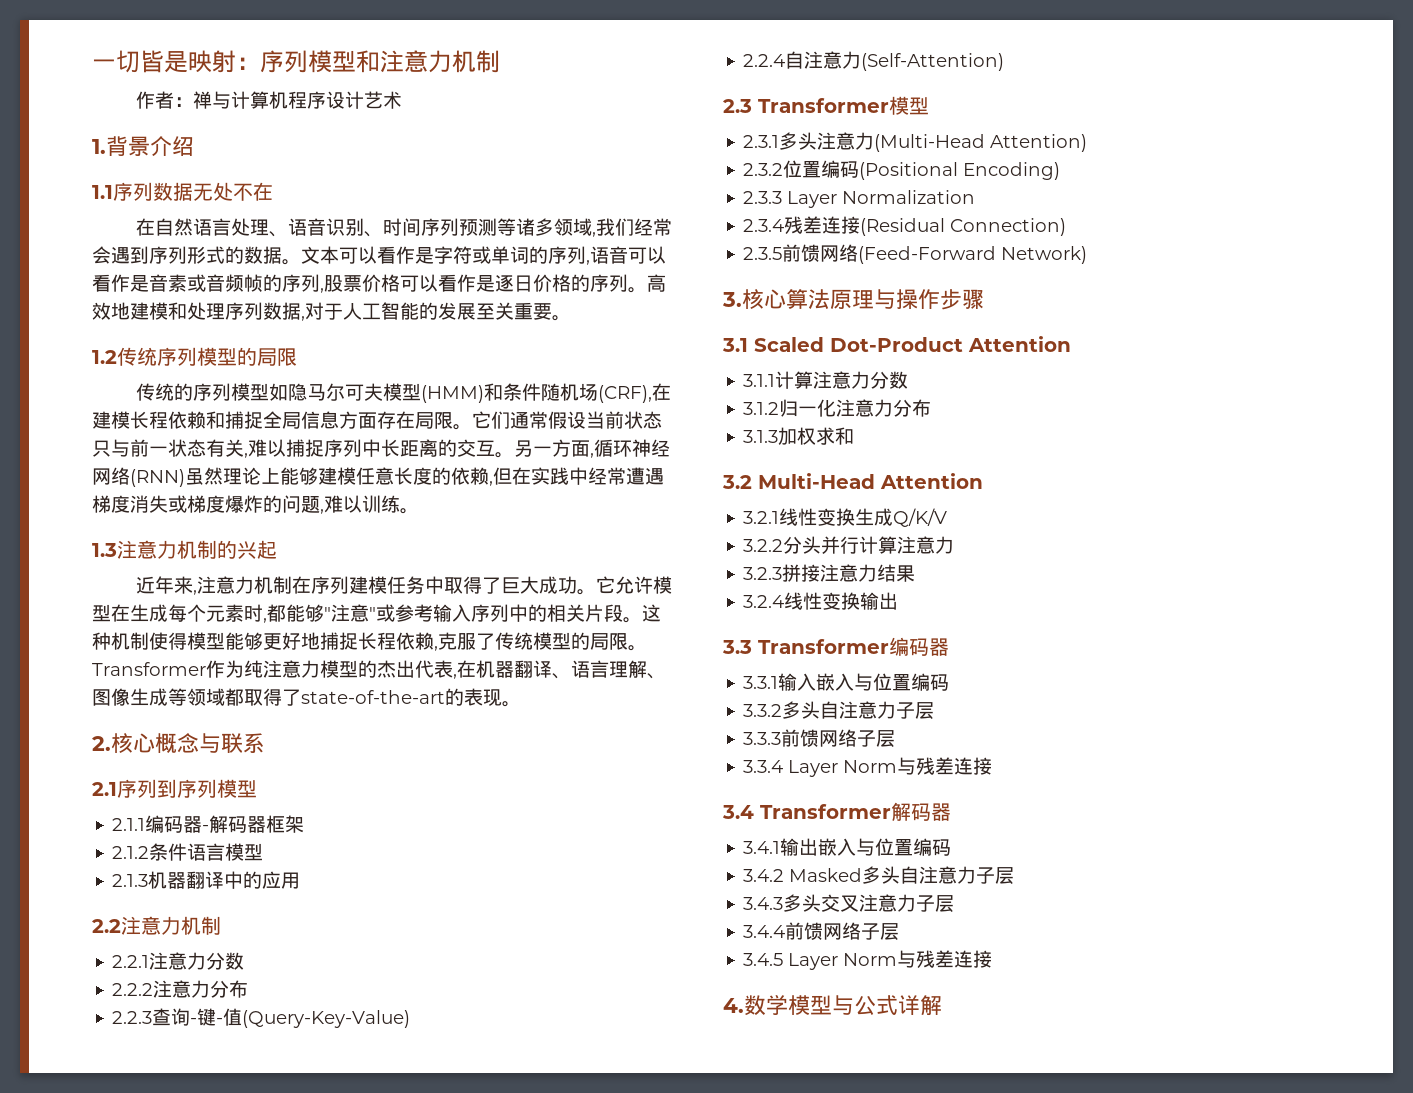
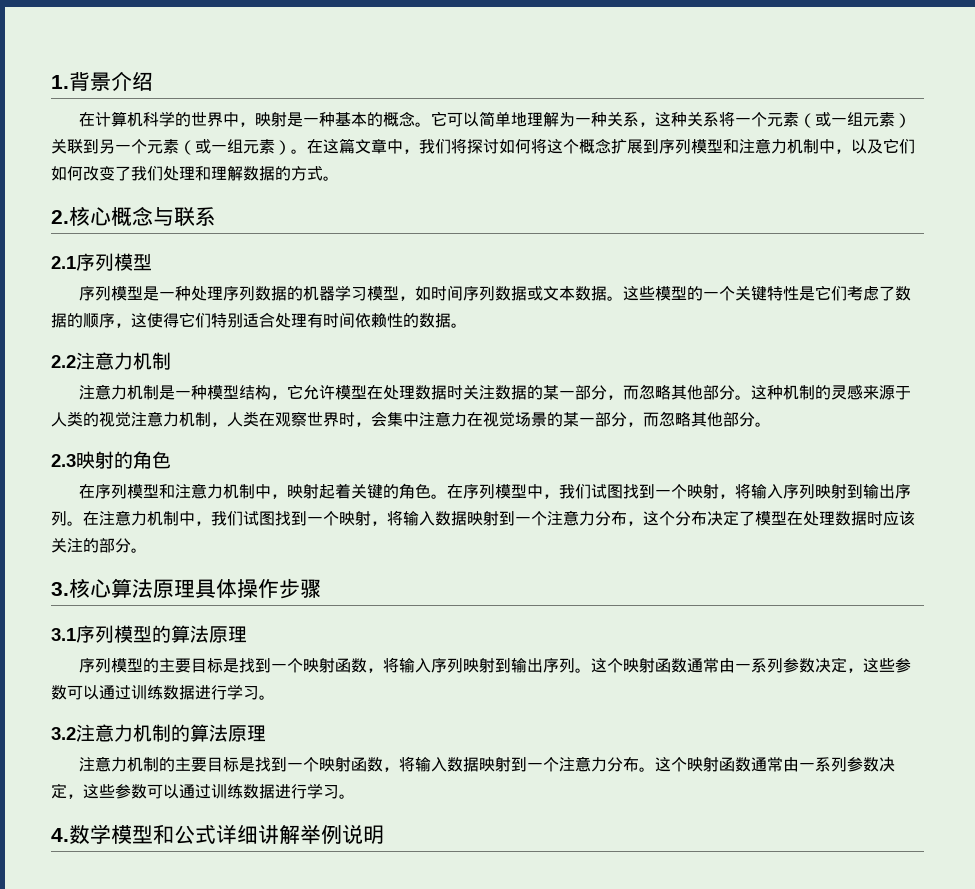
- 一切皆是映射：序列模型和注意力机制
- 作者：禅与计算机程序设计艺术
  1.背景介绍
- 1.1序列数据无处不在
- 在自然语言处理、语音识别、时间序列预测等诸多领域,我们经常会遇到序列形式的数据。文本可以看作是字符或单词的序列,语音可以看作是音素或音频帧的序列,股票价格可以看作是逐日价格的序列。高效地建模和处理序列数据,对于人工智能的发展至关重要。
- 1.2传统序列模型的局限
- 传统的序列模型如隐马尔可夫模型(HMM)和条件随机场(CRF),在建模长程依赖和捕捉全局信息方面存在局限。它们通常假设当前状态只与前一状态有关,难以捕捉序列中长距离的交互。另一方面,循环神经网络(RNN)虽然理论上能够建模任意长度的依赖,但在实践中经常遭遇梯度消失或梯度爆炸的问题,难以训练。
- 1.3注意力机制的兴起
- 近年来,注意力机制在序列建模任务中取得了巨大成功。它允许模型在生成每个元素时,都能够"注意"或参考输入序列中的相关片段。这种机制使得模型能够更好地捕捉长程依赖,克服了传统模型的局限。Transformer作为纯注意力模型的杰出代表,在机器翻译、语言理解、图像生成等领域都取得了state-of-the-art的表现。
+ 在计算机科学的世界中，映射是一种基本的概念。它可以简单地理解为一种关系，这种关系将一个元素（或一组元素）关联到另一个元素（或一组元素）。在这篇文章中，我们将探讨如何将这个概念扩展到序列模型和注意力机制中，以及它们如何改变了我们处理和理解数据的方式。
- 2.1序列到序列模型
- 2.1.1编码器-解码器框架
- 2.1.2条件语言模型
- 2.1.3机器翻译中的应用
+ 2.1序列模型
+ 序列模型是一种处理序列数据的机器学习模型，如时间序列数据或文本数据。这些模型的一个关键特性是它们考虑了数据的顺序，这使得它们特别适合处理有时间依赖性的数据。
  2.2注意力机制
- 2.2.1注意力分数
- 2.2.2注意力分布
- 2.2.3查询-键-值(Query-Key-Value)
- 2.2.4自注意力(Self-Attention)
- 2.3 Transformer模型
- 2.3.1多头注意力(Multi-Head Attention)
- 2.3.2位置编码(Positional Encoding)
- 2.3.3 Layer Normalization
- 2.3.4残差连接(Residual Connection)
- 2.3.5前馈网络(Feed-Forward Network)
+ 注意力机制是一种模型结构，它允许模型在处理数据时关注数据的某一部分，而忽略其他部分。这种机制的灵感来源于人类的视觉注意力机制，人类在观察世界时，会集中注意力在视觉场景的某一部分，而忽略其他部分。
+ 2.3映射的角色
+ 在序列模型和注意力机制中，映射起着关键的角色。在序列模型中，我们试图找到一个映射，将输入序列映射到输出序列。在注意力机制中，我们试图找到一个映射，将输入数据映射到一个注意力分布，这个分布决定了模型在处理数据时应该关注的部分。
- 3.核心算法原理与操作步骤
+ 3.核心算法原理具体操作步骤
- 3.1 Scaled Dot-Product Attention
- 3.1.1计算注意力分数
- 3.1.2归一化注意力分布
- 3.1.3加权求和
- 3.2 Multi-Head Attention
- 3.2.1线性变换生成Q/K/V
- 3.2.2分头并行计算注意力
- 3.2.3拼接注意力结果
- 3.2.4线性变换输出
- 3.3 Transformer编码器
- 3.3.1输入嵌入与位置编码
- 3.3.2多头自注意力子层
- 3.3.3前馈网络子层
- 3.3.4 Layer Norm与残差连接
- 3.4 Transformer解码器
- 3.4.1输出嵌入与位置编码
- 3.4.2 Masked多头自注意力子层
- 3.4.3多头交叉注意力子层
- 3.4.4前馈网络子层
- 3.4.5 Layer Norm与残差连接
- 4.数学模型与公式详解
+ 3.1序列模型的算法原理
+ 序列模型的主要目标是找到一个映射函数，将输入序列映射到输出序列。这个映射函数通常由一系列参数决定，这些参数可以通过训练数据进行学习。
+ 3.2注意力机制的算法原理
+ 注意力机制的主要目标是找到一个映射函数，将输入数据映射到一个注意力分布。这个映射函数通常由一系列参数决定，这些参数可以通过训练数据进行学习。
+ 4.数学模型和公式详细讲解举例说明

